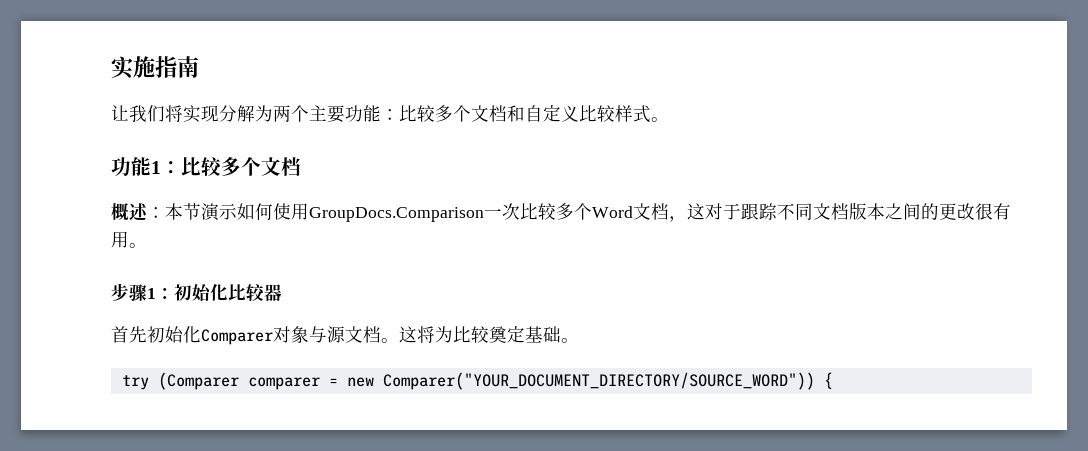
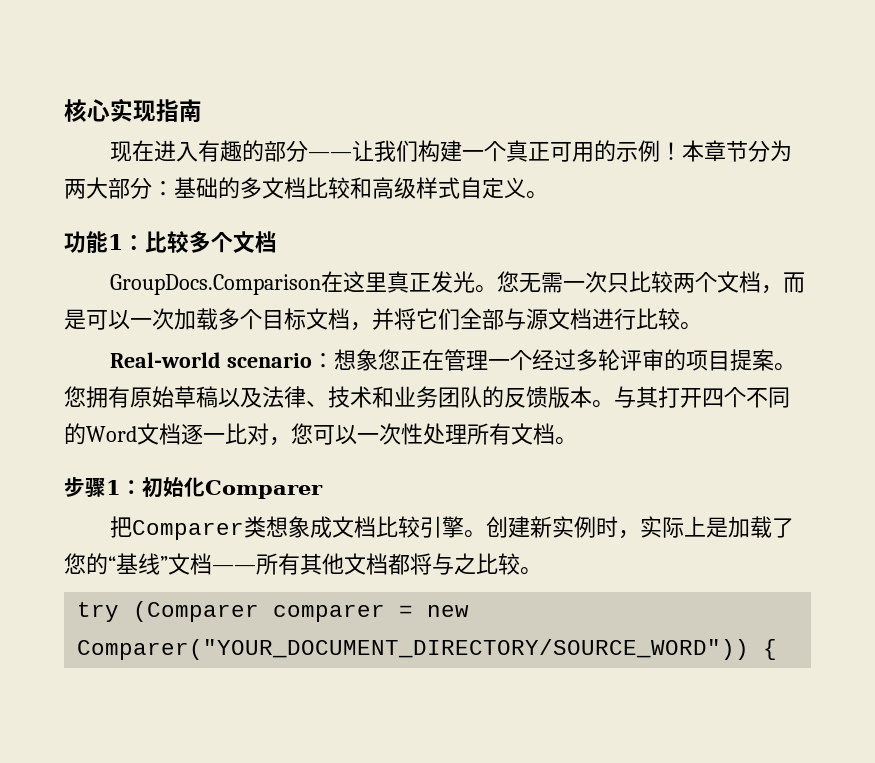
- 实施指南
+ 核心实现指南
- 让我们将实现分解为两个主要功能：比较多个文档和自定义比较样式。
+ 现在进入有趣的部分——让我们构建一个真正可用的示例！本章节分为两大部分：基础的多文档比较和高级样式自定义。
- 概述：本节演示如何使用GroupDocs.Comparison一次比较多个Word文档，这对于跟踪不同文档版本之间的更改很有用。
+ GroupDocs.Comparison在这里真正发光。您无需一次只比较两个文档，而是可以一次加载多个目标文档，并将它们全部与源文档进行比较。
+ Real‑world scenario：想象您正在管理一个经过多轮评审的项目提案。您拥有原始草稿以及法律、技术和业务团队的反馈版本。与其打开四个不同的Word文档逐一比对，您可以一次性处理所有文档。
- 步骤1：初始化比较器
- 首先初始化Comparer对象与源文档。这将为比较奠定基础。
+ 步骤1：初始化Comparer
+ 把Comparer类想象成文档比较引擎。创建新实例时，实际上是加载了您的“基线”文档——所有其他文档都将与之比较。

